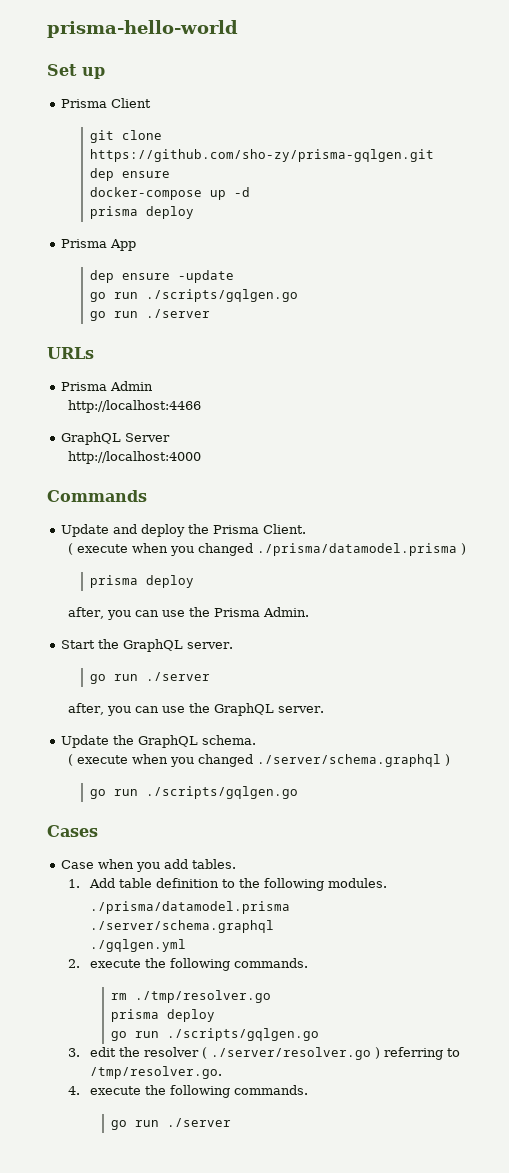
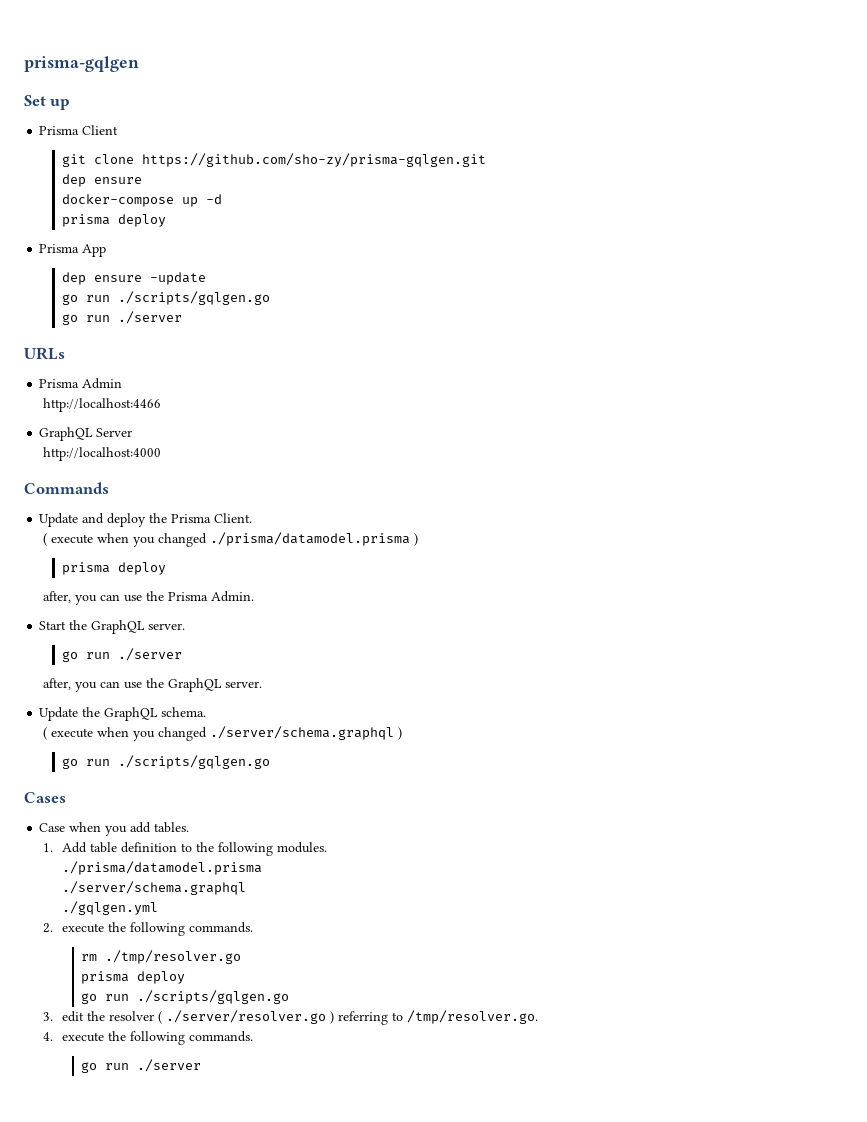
- prisma-hello-world
+ prisma-gqlgen

